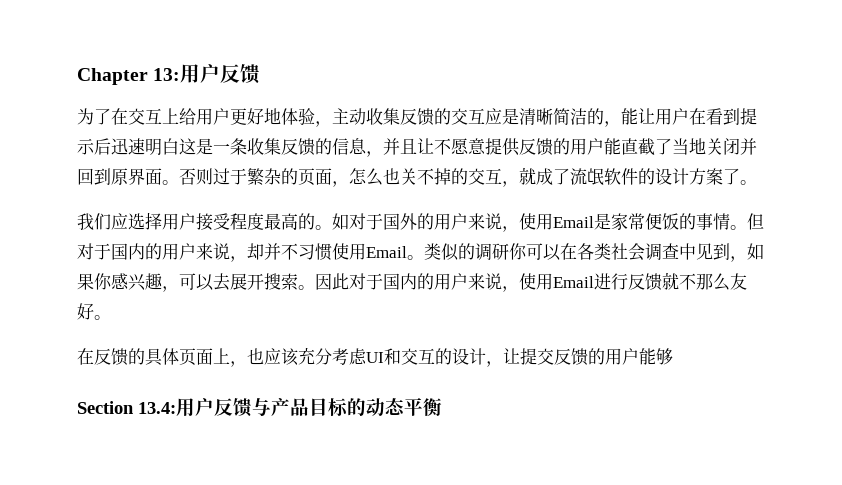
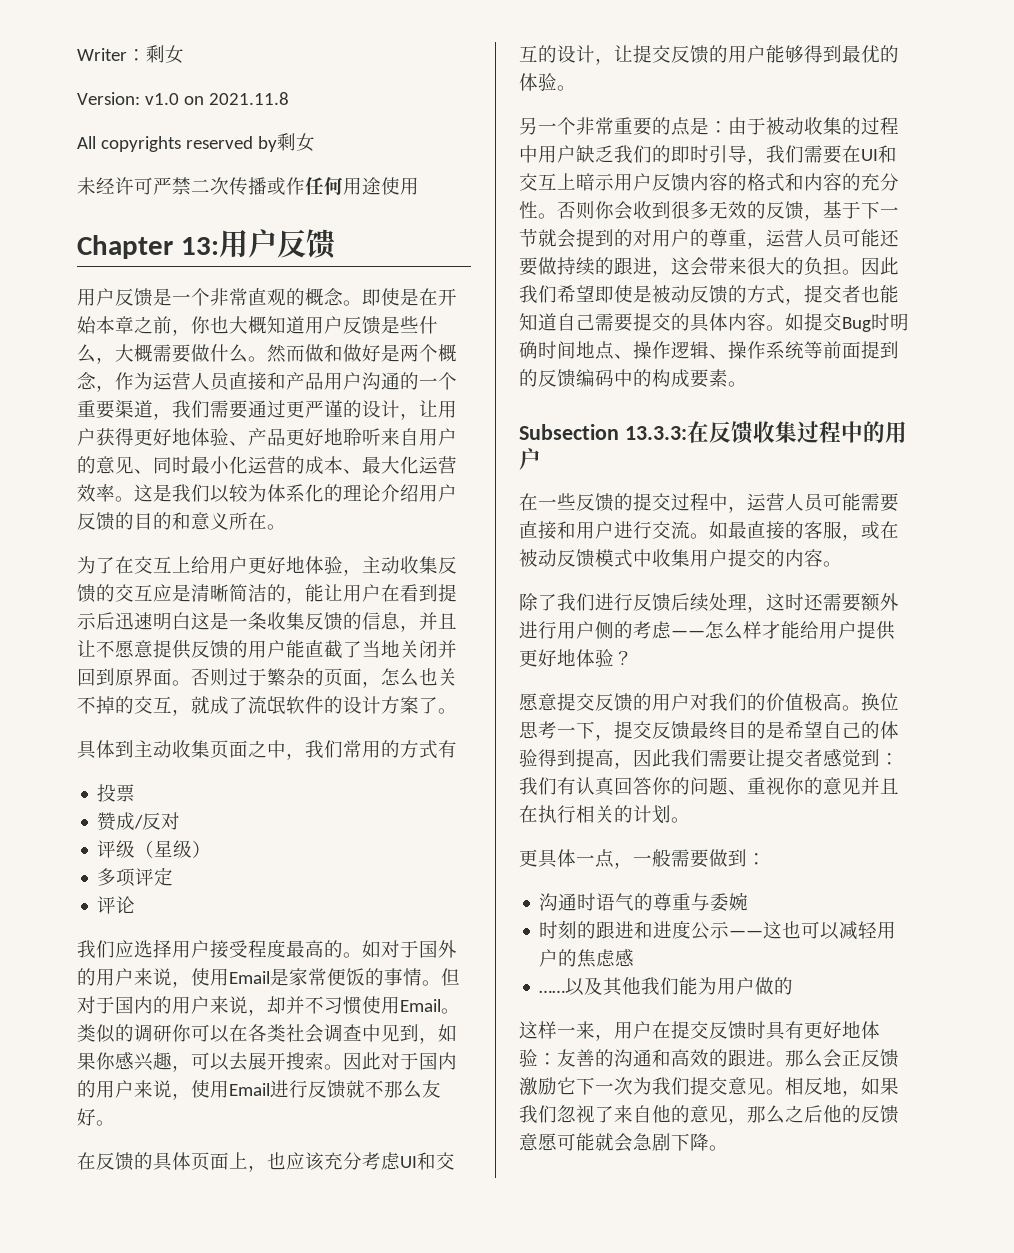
+ Writer：剩女
+ Version: v1.0 on 2021.11.8
+ All copyrights reserved by剩女
+ 未经许可严禁二次传播或作任何用途使用
  Chapter 13:用户反馈
+ 用户反馈是一个非常直观的概念。即使是在开始本章之前，你也大概知道用户反馈是些什么，大概需要做什么。然而做和做好是两个概念，作为运营人员直接和产品用户沟通的一个重要渠道，我们需要通过更严谨的设计，让用户获得更好地体验、产品更好地聆听来自用户的意见、同时最小化运营的成本、最大化运营效率。这是我们以较为体系化的理论介绍用户反馈的目的和意义所在。
+ 具体到主动收集页面之中，我们常用的方式有
+ 投票
+ 赞成/反对
+ 评级（星级）
+ 多项评定
+ 评论
- 在反馈的具体页面上，也应该充分考虑UI和交互的设计，让提交反馈的用户能够
- Section 13.4:用户反馈与产品目标的动态平衡
+ 在反馈的具体页面上，也应该充分考虑UI和交互的设计，让提交反馈的用户能够得到最优的体验。
+ 另一个非常重要的点是：由于被动收集的过程中用户缺乏我们的即时引导，我们需要在UI和交互上暗示用户反馈内容的格式和内容的充分性。否则你会收到很多无效的反馈，基于下一节就会提到的对用户的尊重，运营人员可能还要做持续的跟进，这会带来很大的负担。因此我们希望即使是被动反馈的方式，提交者也能知道自己需要提交的具体内容。如提交Bug时明确时间地点、操作逻辑、操作系统等前面提到的反馈编码中的构成要素。
+ Subsection 13.3.3:在反馈收集过程中的用户
+ 在一些反馈的提交过程中，运营人员可能需要直接和用户进行交流。如最直接的客服，或在被动反馈模式中收集用户提交的内容。
+ 除了我们进行反馈后续处理，这时还需要额外进行用户侧的考虑——怎么样才能给用户提供更好地体验？
+ 愿意提交反馈的用户对我们的价值极高。换位思考一下，提交反馈最终目的是希望自己的体验得到提高，因此我们需要让提交者感觉到：我们有认真回答你的问题、重视你的意见并且在执行相关的计划。
+ 更具体一点，一般需要做到：
+ 沟通时语气的尊重与委婉
+ 时刻的跟进和进度公示——这也可以减轻用户的焦虑感
+ ……以及其他我们能为用户做的
+ 这样一来，用户在提交反馈时具有更好地体验：友善的沟通和高效的跟进。那么会正反馈激励它下一次为我们提交意见。相反地，如果我们忽视了来自他的意见，那么之后他的反馈意愿可能就会急剧下降。

